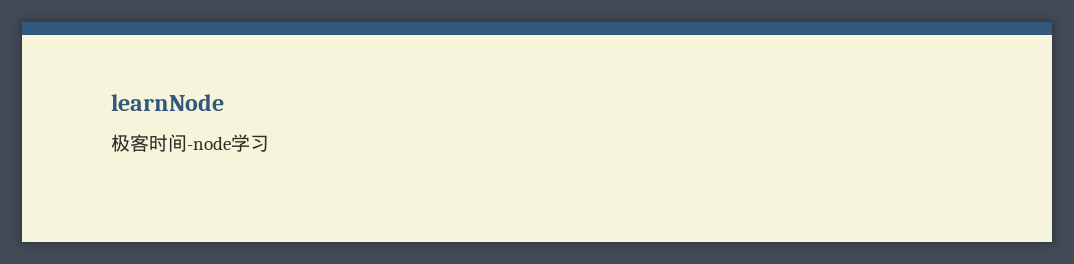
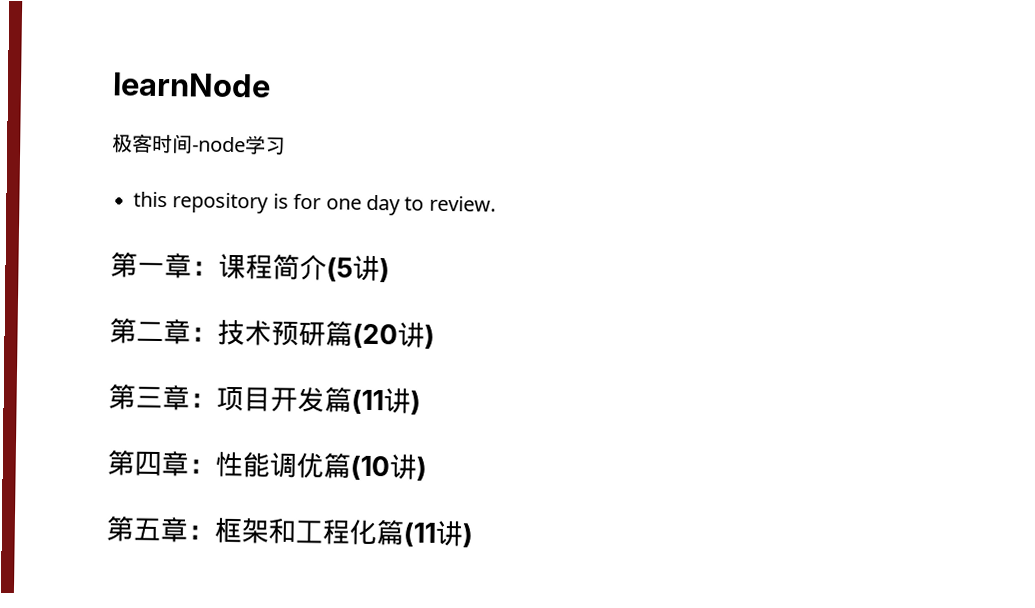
+ this repository is for one day to review.
+ 第一章：课程简介(5讲)
+ 第二章：技术预研篇(20讲)
+ 第三章：项目开发篇(11讲)
+ 第四章：性能调优篇(10讲)
+ 第五章：框架和工程化篇(11讲)

